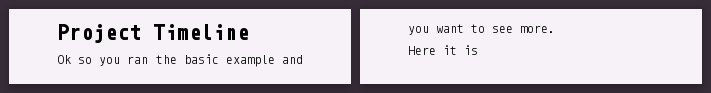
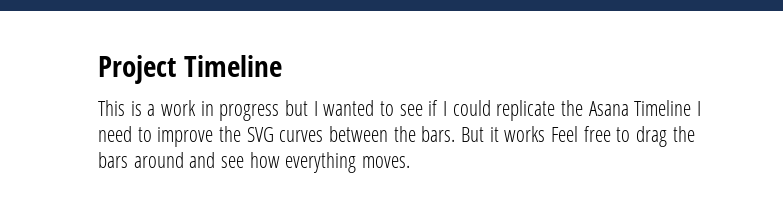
- Ok so you ran the basic example and you want to see more.
- Here it is
+ This is a work in progress but I wanted to see if I could replicate the Asana Timeline I need to improve the SVG curves between the bars. But it works Feel free to drag the bars around and see how everything moves.

